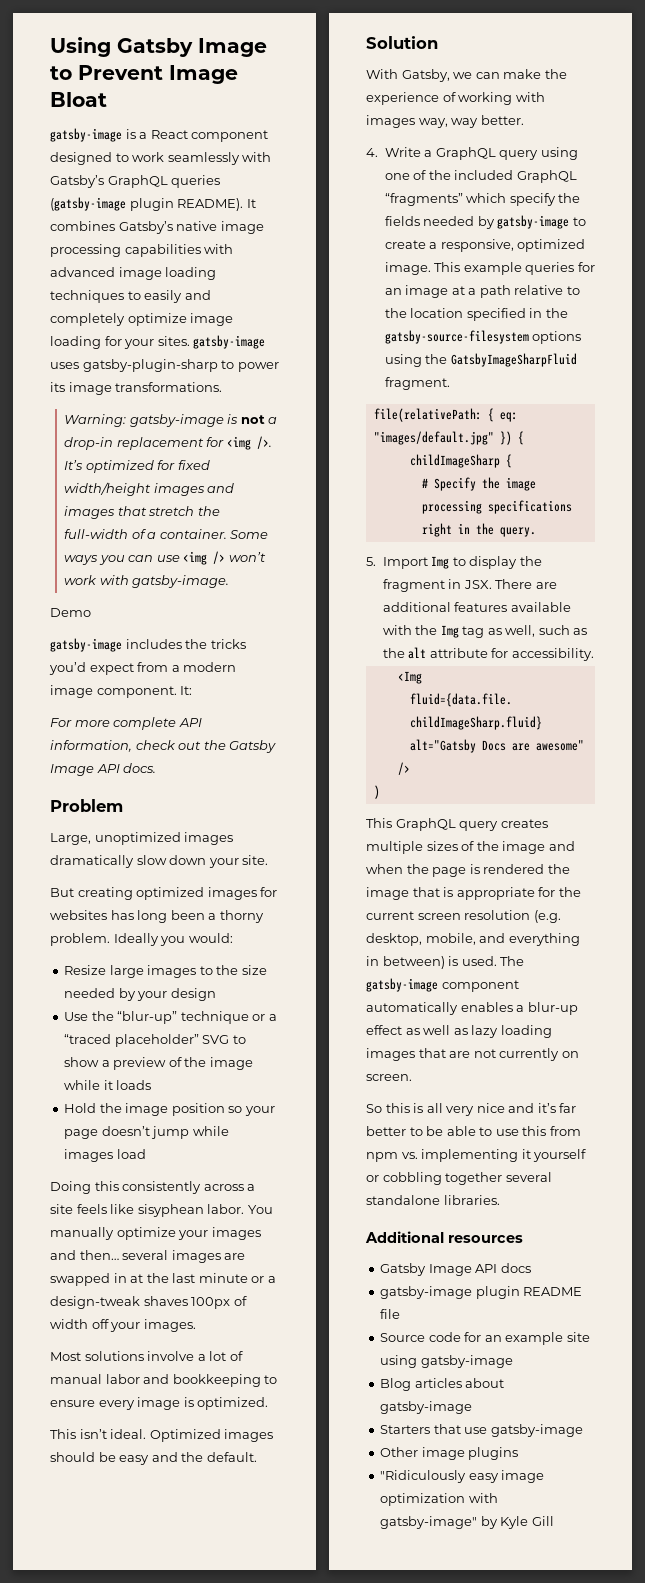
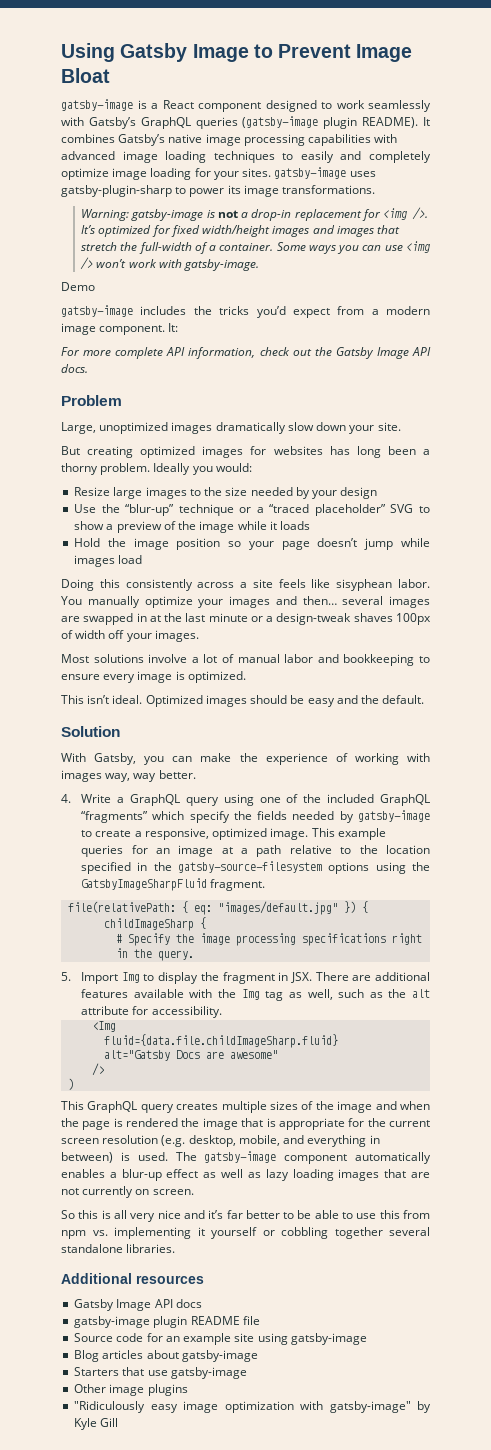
- With Gatsby, we can make the experience of working with images way, way better.
+ With Gatsby, you can make the experience of working with images way, way better.

